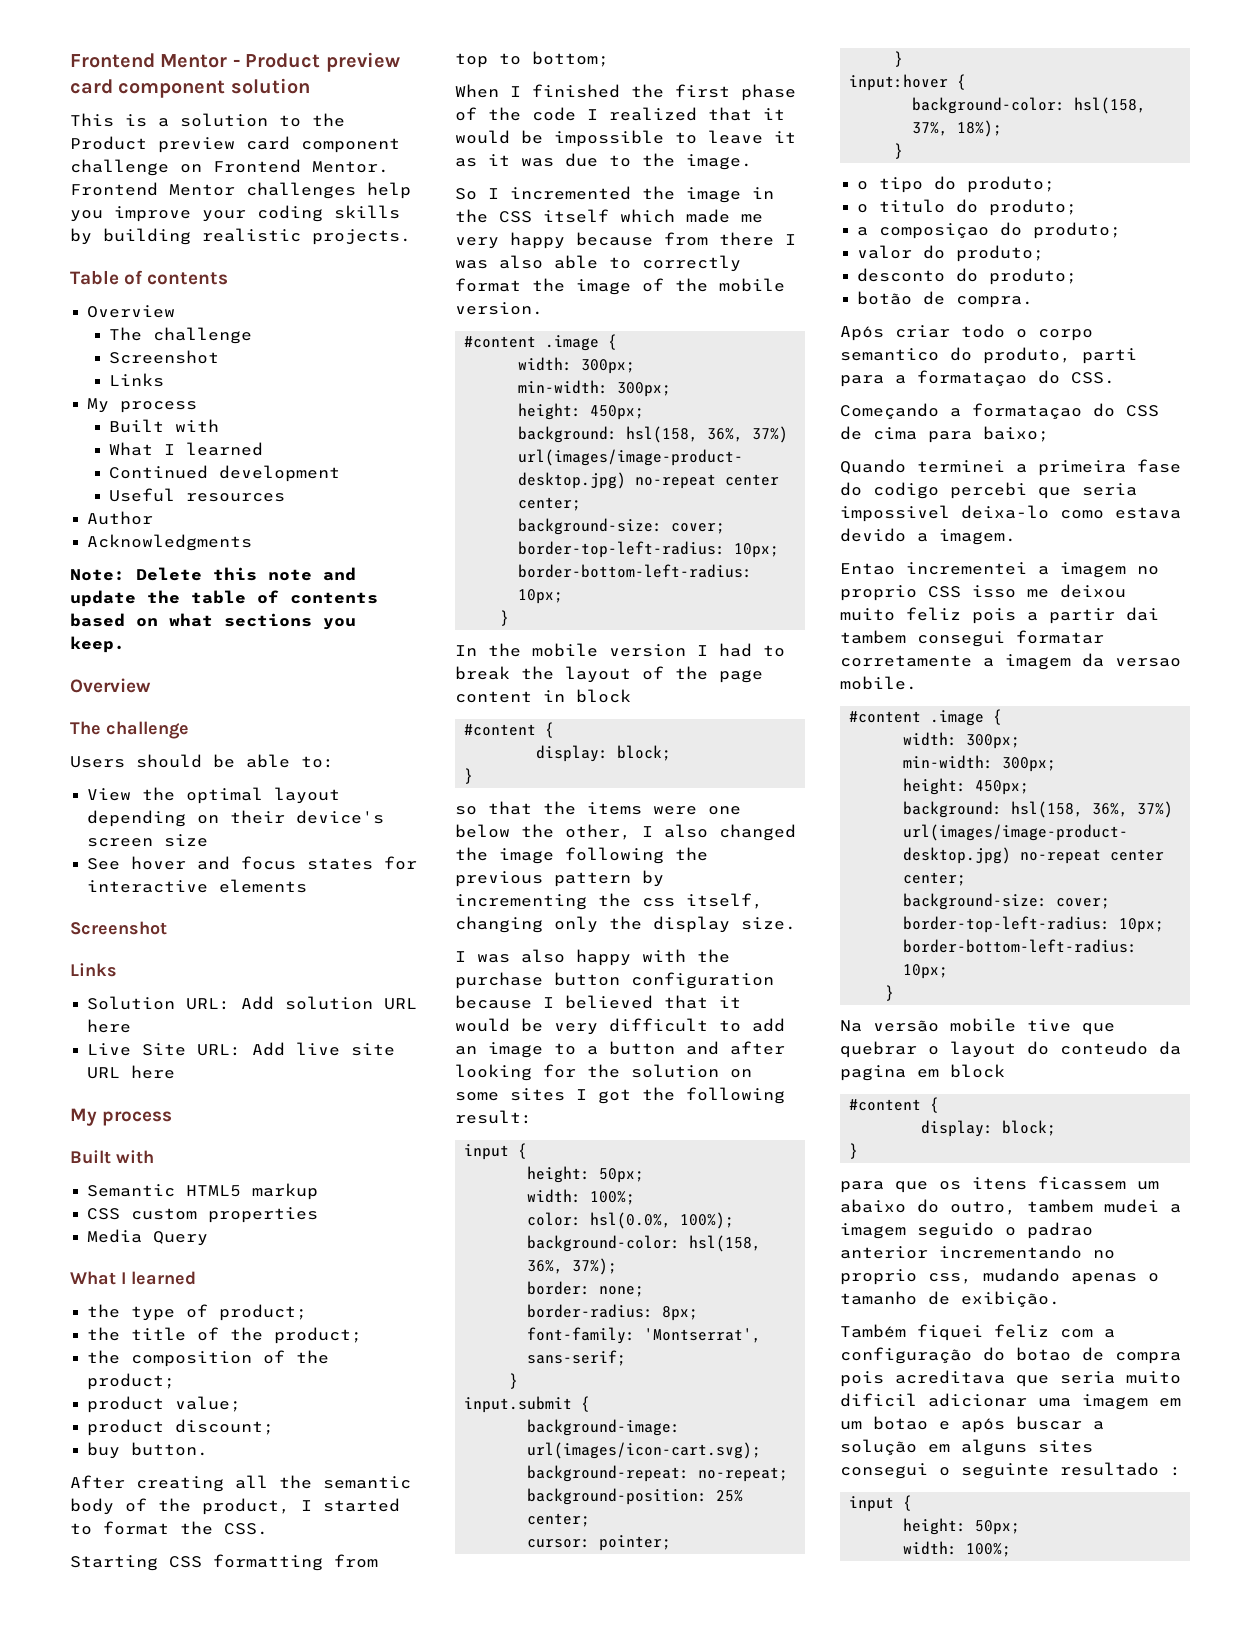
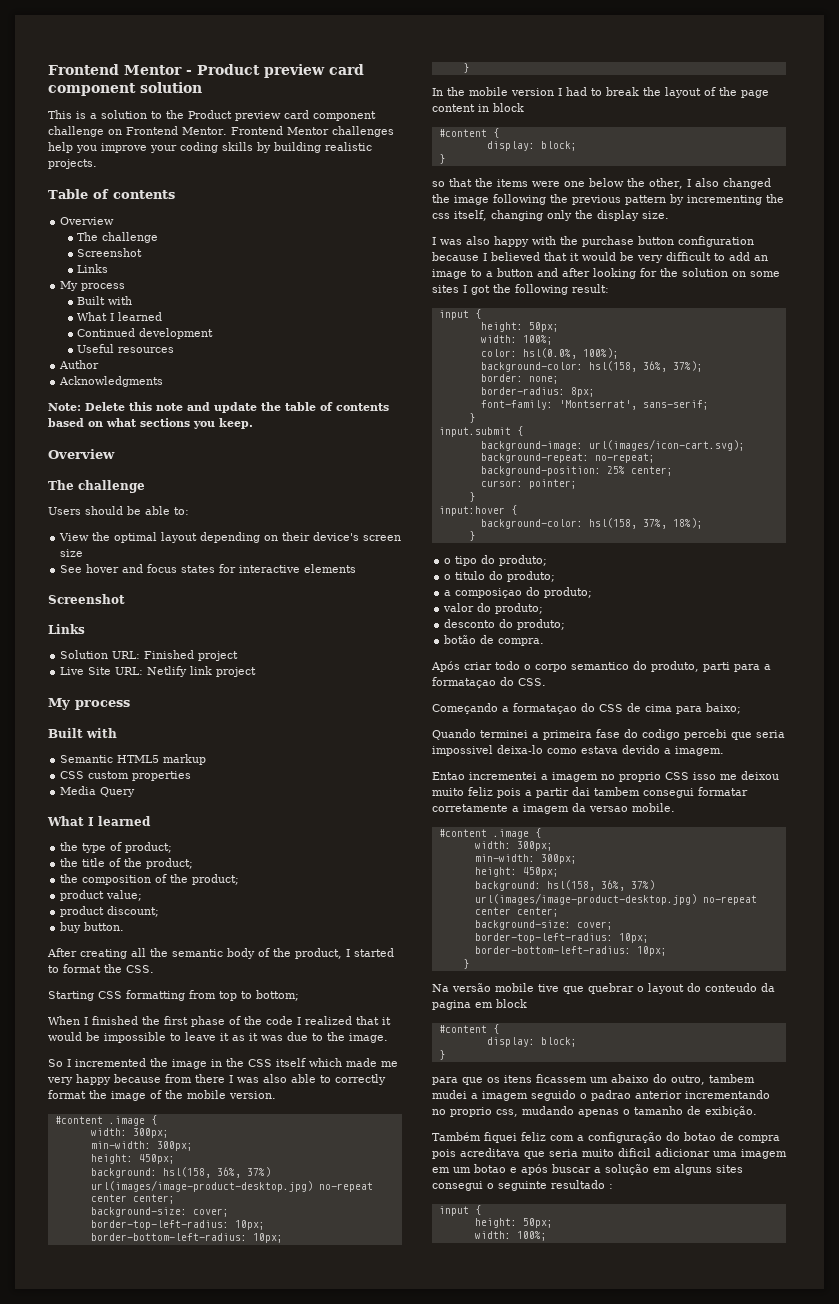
- Solution URL: Add solution URL here
+ Solution URL: Finished project
- Live Site URL: Add live site URL here
+ Live Site URL: Netlify link project

